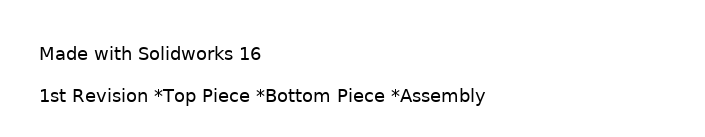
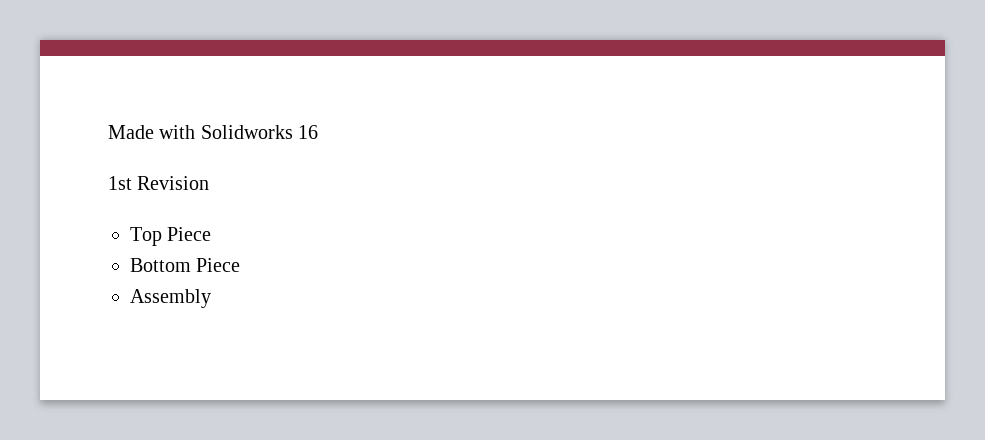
- 1st Revision *Top Piece *Bottom Piece *Assembly
+ 1st Revision
+ Top Piece
+ Bottom Piece
+ Assembly

